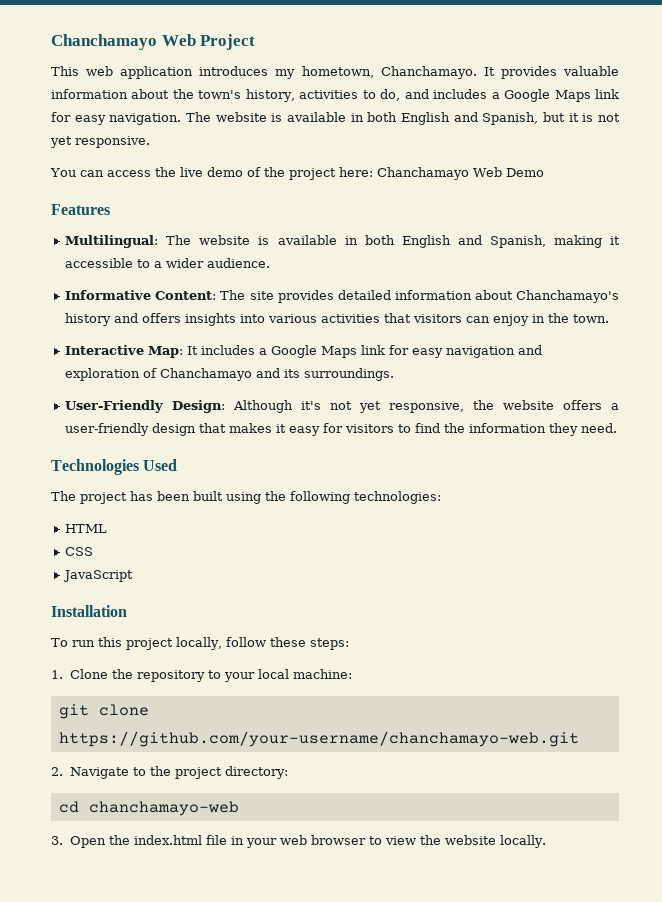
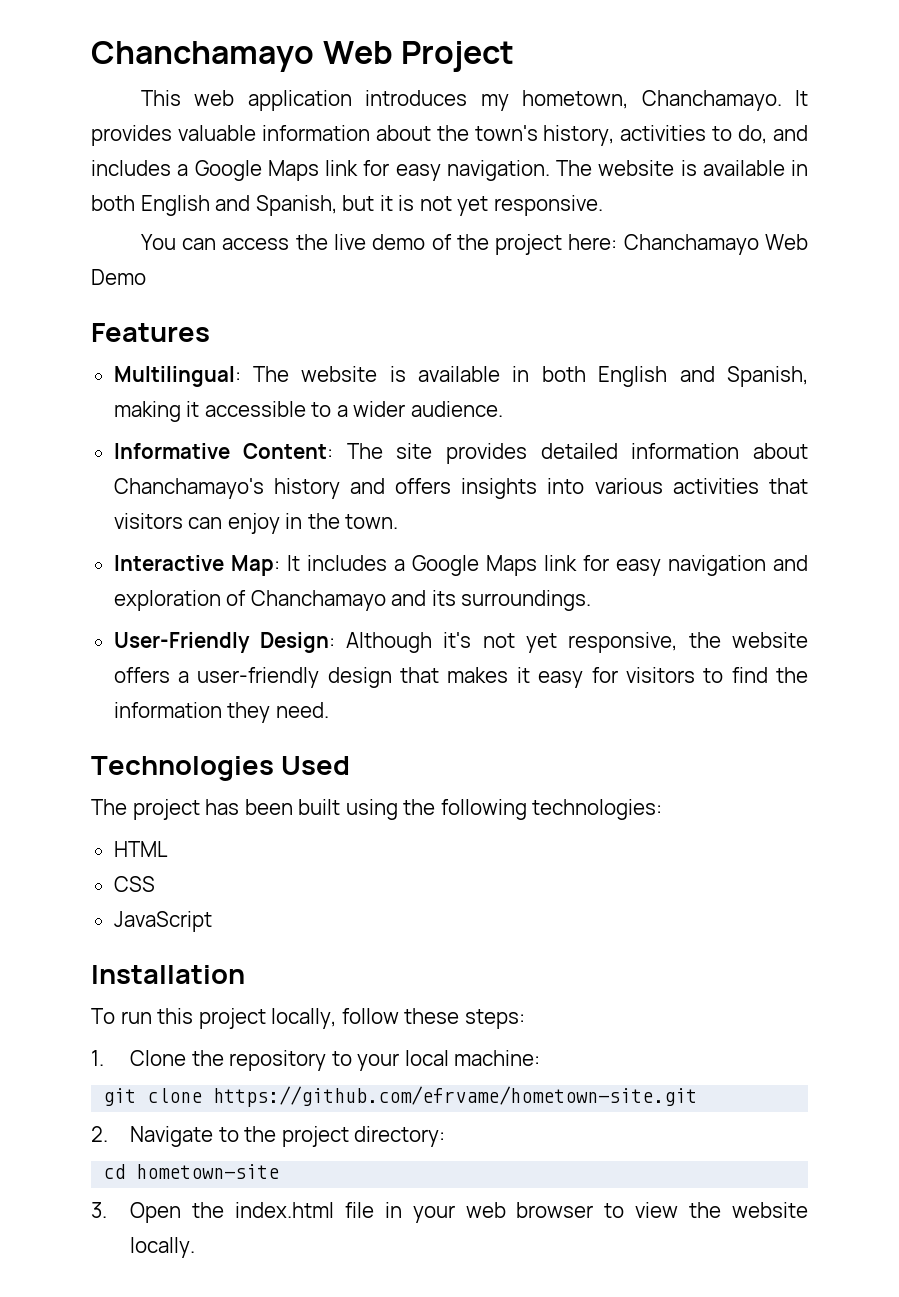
- git clone https://github.com/your-username/chanchamayo-web.git
+ git clone https://github.com/efrvame/hometown-site.git
- cd chanchamayo-web
+ cd hometown-site

